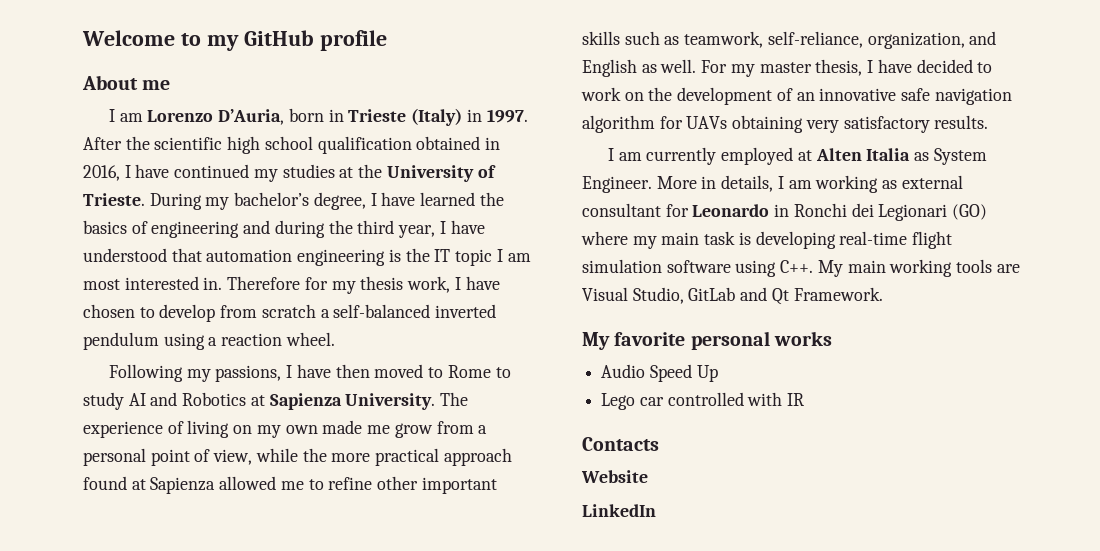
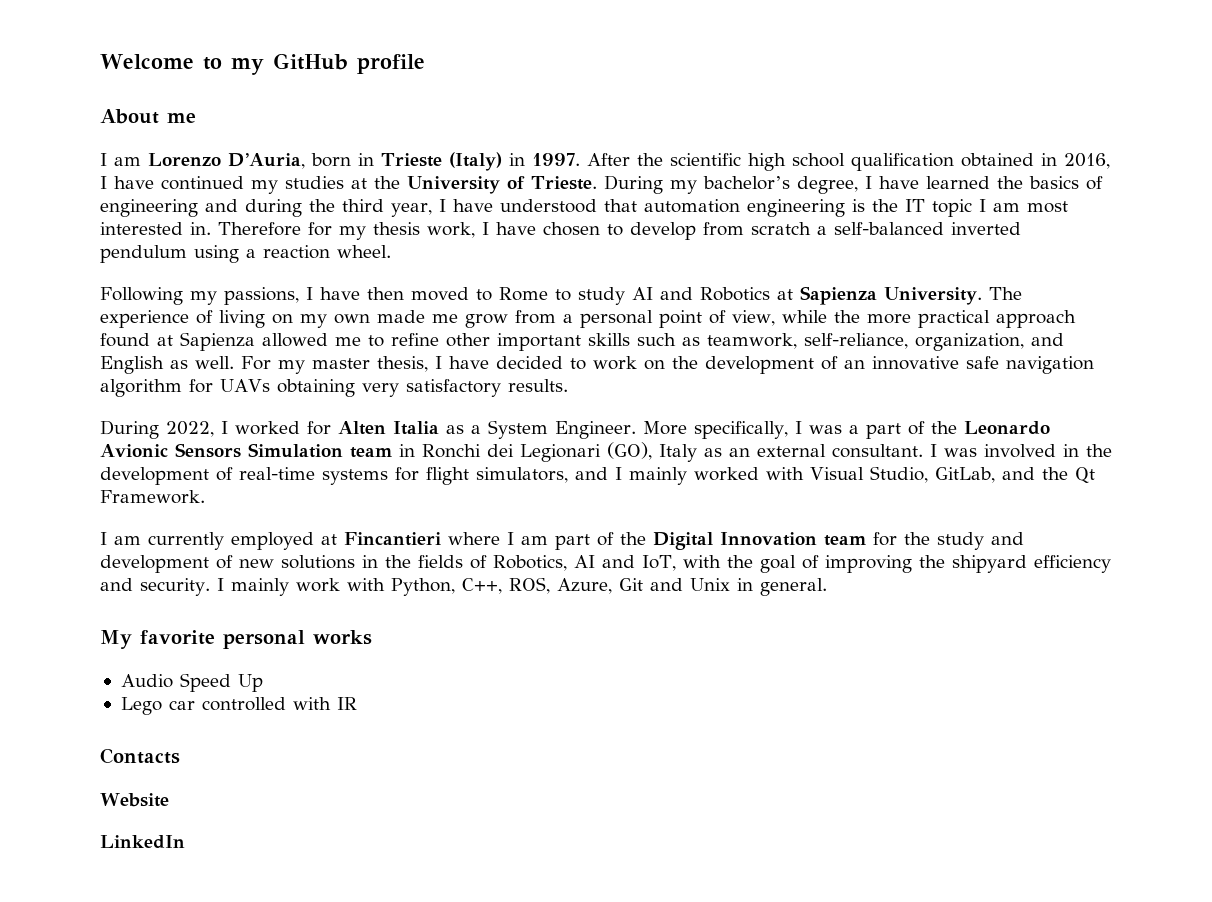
+ During 2022, I worked for Alten Italia as a System Engineer. More specifically, I was a part of the Leonardo Avionic Sensors Simulation team in Ronchi dei Legionari (GO), Italy as an external consultant. I was involved in the development of real-time systems for flight simulators, and I mainly worked with Visual Studio, GitLab, and the Qt Framework.
- I am currently employed at Alten Italia as System Engineer. More in details, I am working as external consultant for Leonardo in Ronchi dei Legionari (GO) where my main task is developing real-time flight simulation software using C++. My main working tools are Visual Studio, GitLab and Qt Framework.
+ I am currently employed at Fincantieri where I am part of the Digital Innovation team for the study and development of new solutions in the fields of Robotics, AI and IoT, with the goal of improving the shipyard efficiency and security. I mainly work with Python, C++, ROS, Azure, Git and Unix in general.

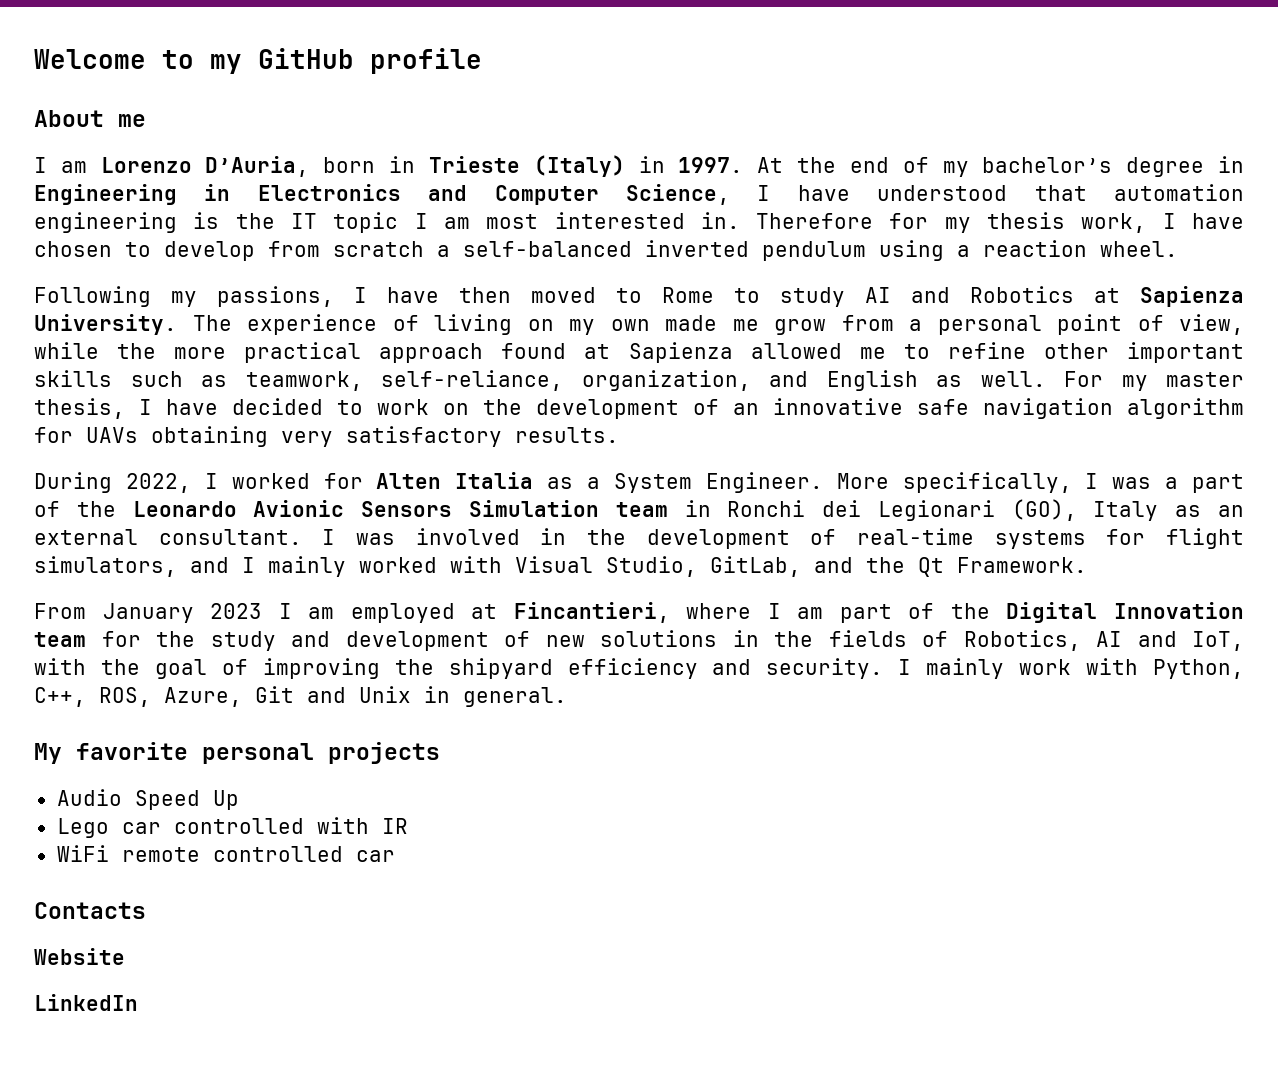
- After the scientific high school qualification obtained in 2016, I have continued my studies at the University of Trieste. During my bachelor’s degree, I have learned the basics of engineering and during the third year, I have understood that automation engineering is the IT topic I am most interested in.
+ At the end of my bachelor’s degree in Engineering in Electronics and Computer Science, I have understood that automation engineering is the IT topic I am most interested in.
- I am currently employed at Fincantieri where I am part of the Digital Innovation team for the study and development of new solutions in the fields of Robotics, AI and IoT, with the goal of improving the shipyard efficiency and security.
+ From January 2023 I am employed at Fincantieri, where I am part of the Digital Innovation team for the study and development of new solutions in the fields of Robotics, AI and IoT, with the goal of improving the shipyard efficiency and security.
- My favorite personal works
+ My favorite personal projects
+ WiFi remote controlled car

